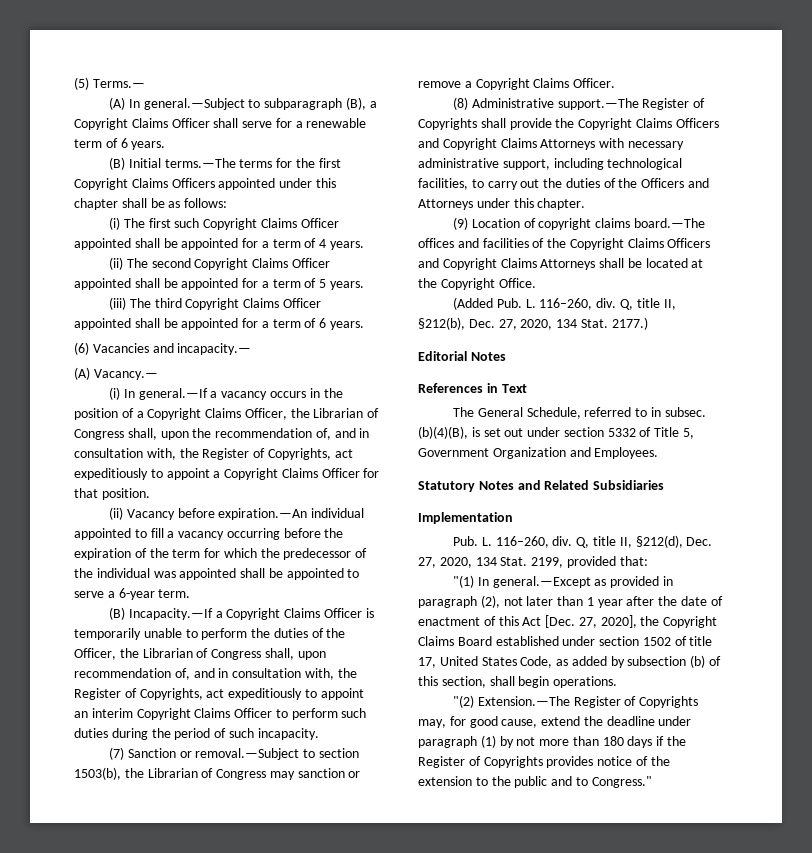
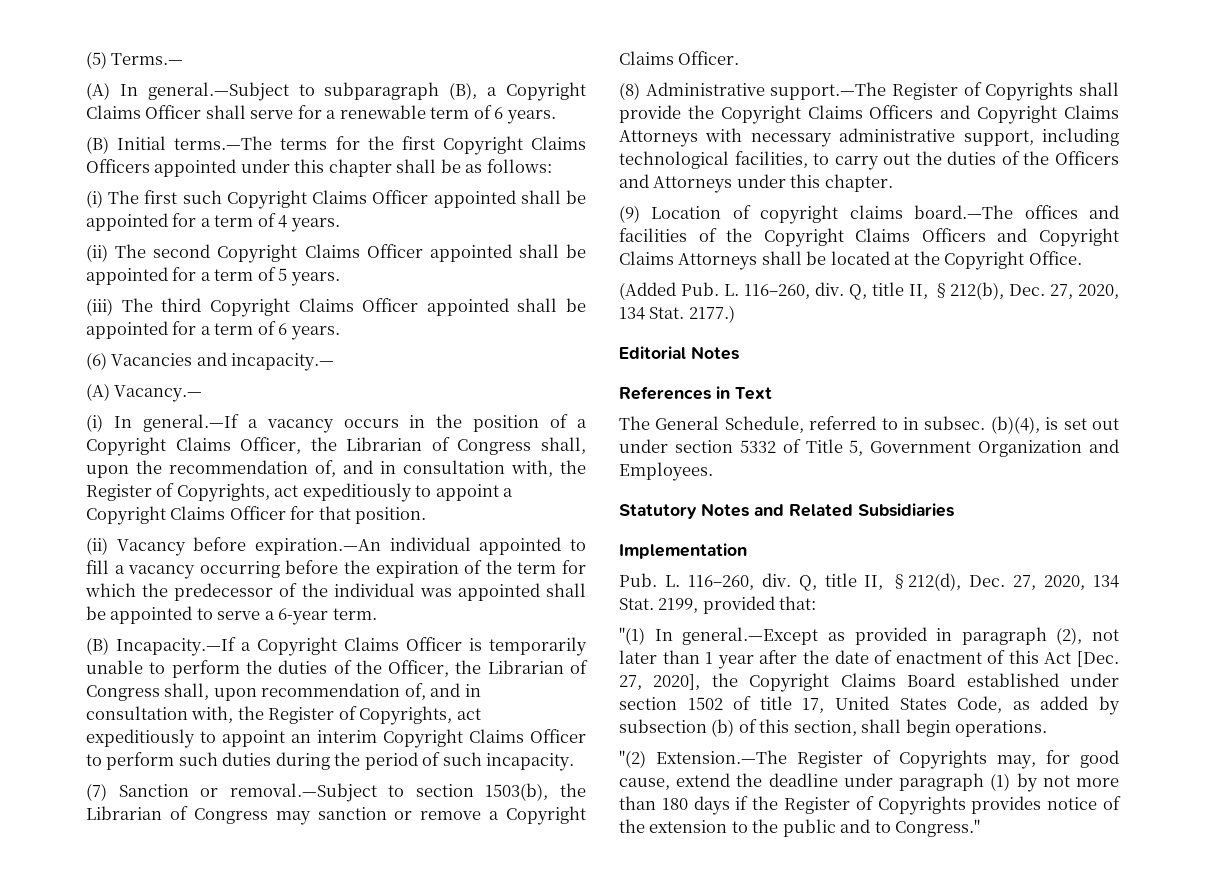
- (b)(4)(B), is set out under section 5332 of Title 5, Government Organization and Employees.
+ (b)(4), is set out under section 5332 of Title 5, Government Organization and Employees.

